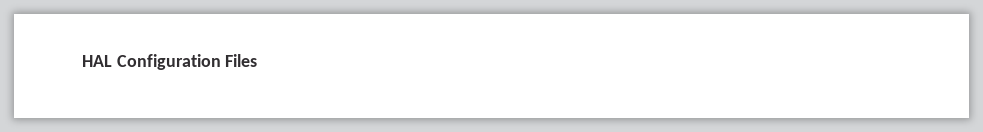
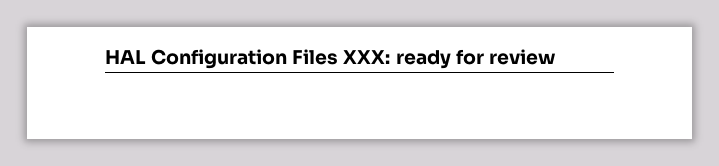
- HAL Configuration Files
+ HAL Configuration Files XXX: ready for review

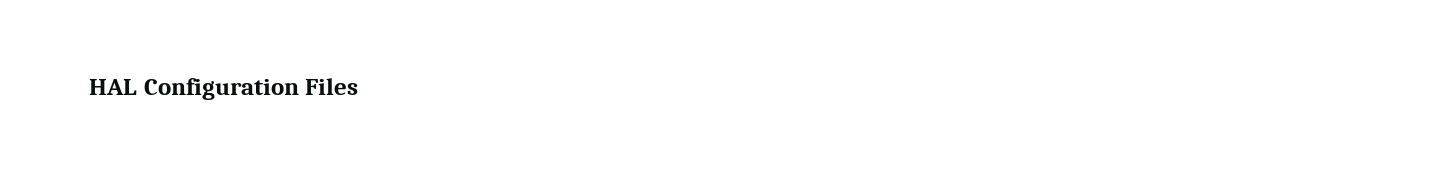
- HAL Configuration Files XXX: ready for review
+ HAL Configuration Files

